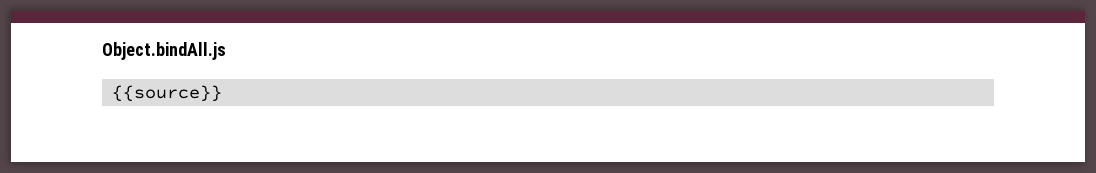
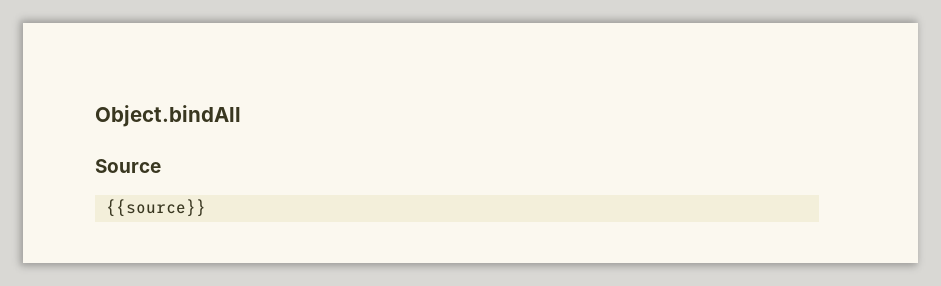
- Object.bindAll.js
+ Object.bindAll
+ Source

